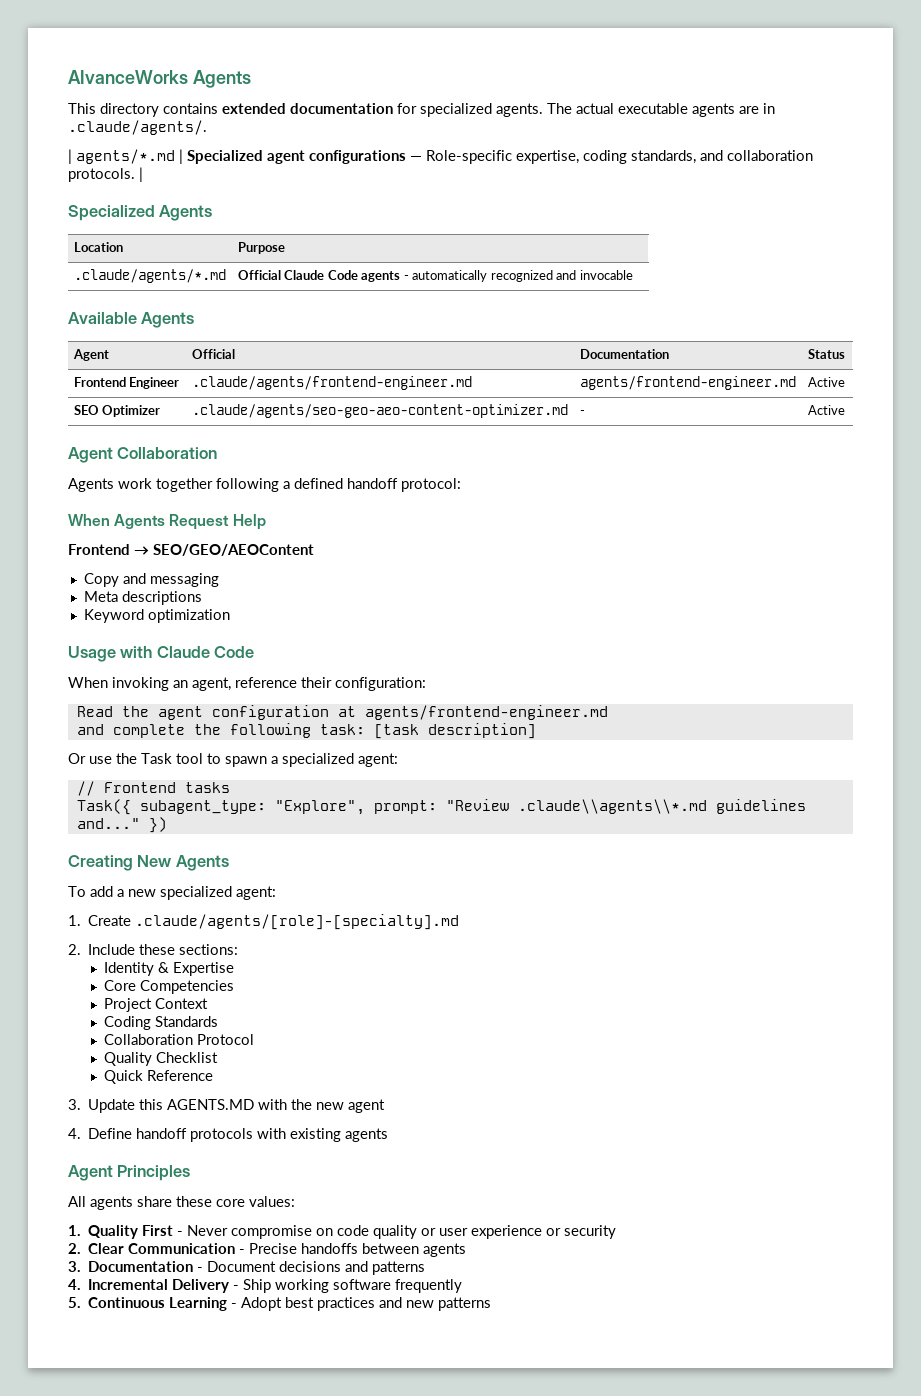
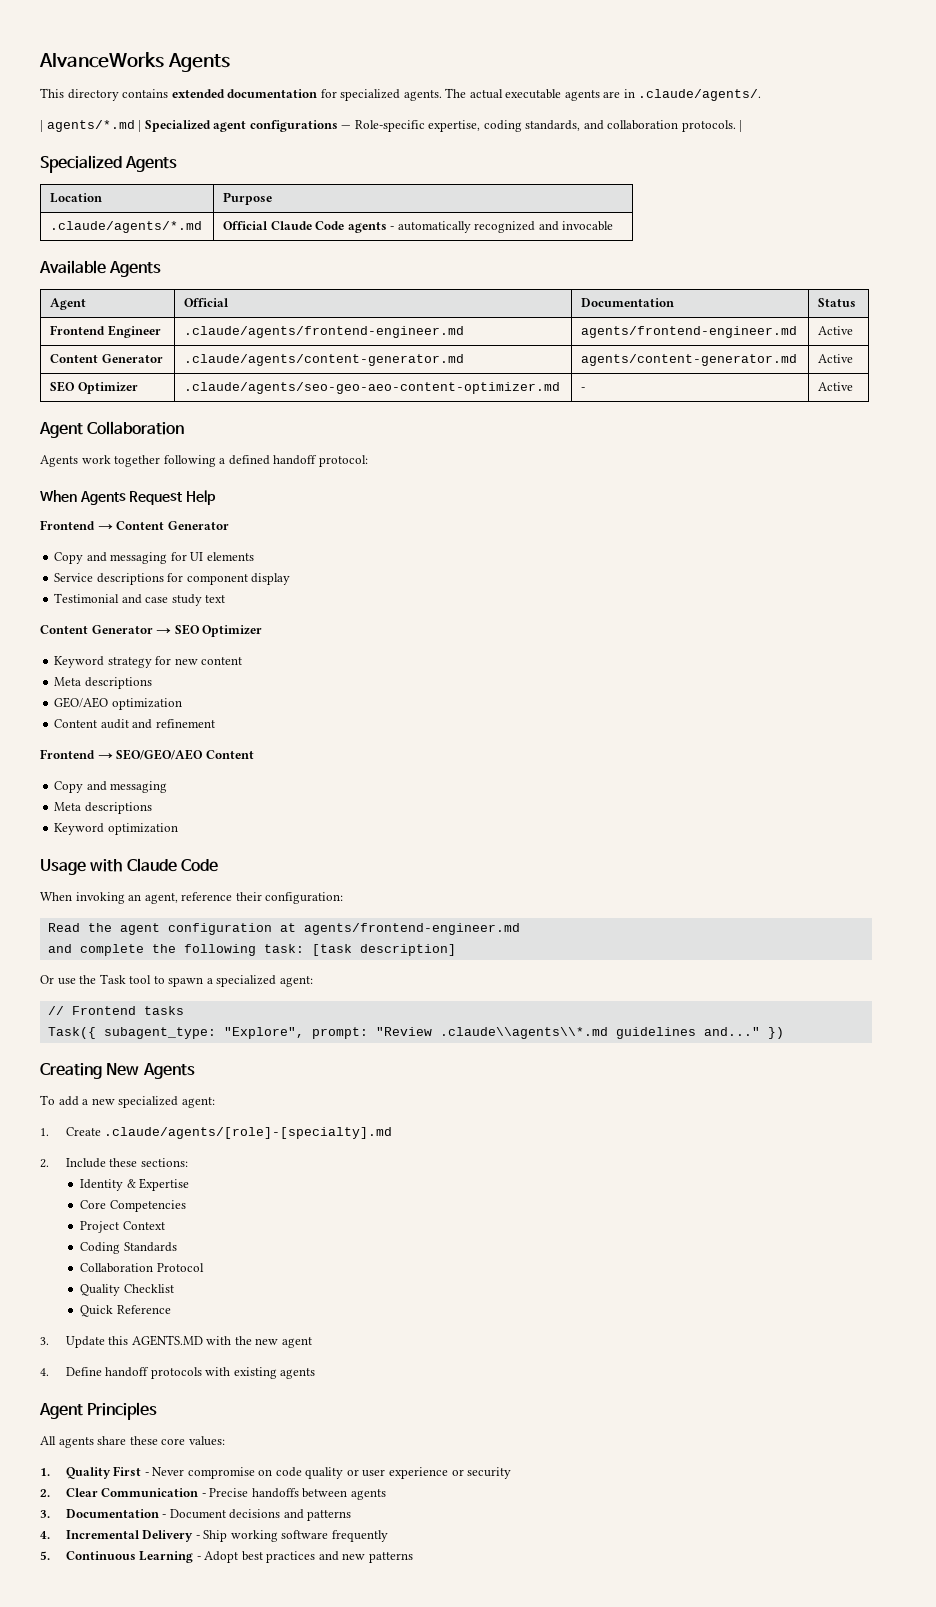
+ Content Generator | .claude/agents/content-generator.md | agents/content-generator.md | Active
- Frontend → SEO/GEO/AEOContent
+ Frontend → Content Generator
+ Copy and messaging for UI elements
+ Service descriptions for component display
+ Testimonial and case study text
+ Content Generator → SEO Optimizer
+ Keyword strategy for new content
+ Meta descriptions
+ GEO/AEO optimization
+ Content audit and refinement
+ Frontend → SEO/GEO/AEO Content

